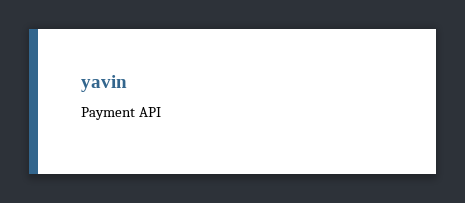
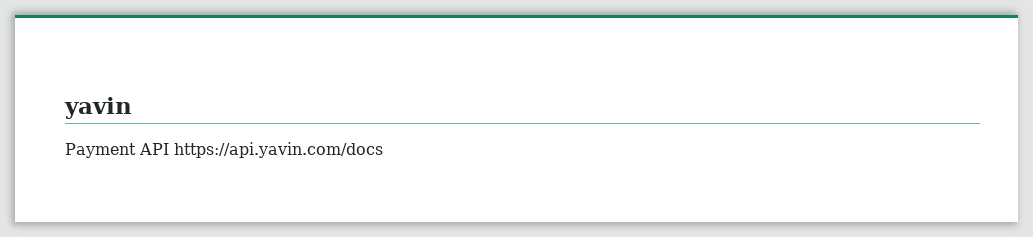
- Payment API
+ Payment API https://api.yavin.com/docs

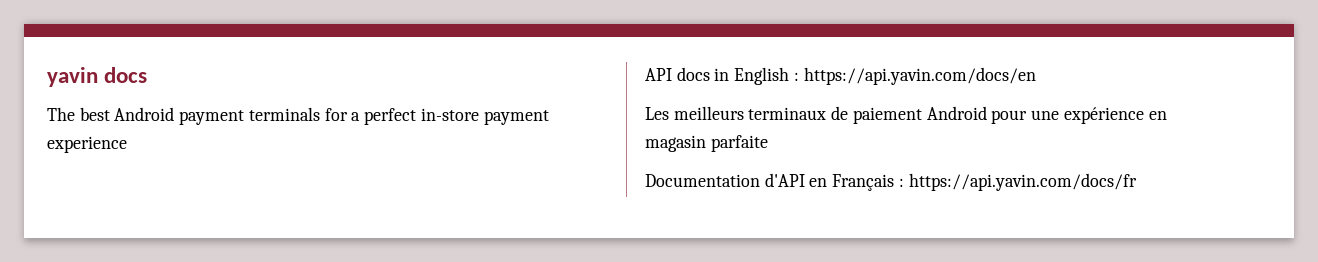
- yavin
- Payment API https://api.yavin.com/docs
+ yavin docs
+ The best Android payment terminals for a perfect in-store payment experience
+ API docs in English : https://api.yavin.com/docs/en
+ Les meilleurs terminaux de paiement Android pour une expérience en magasin parfaite
+ Documentation d'API en Français : https://api.yavin.com/docs/fr

